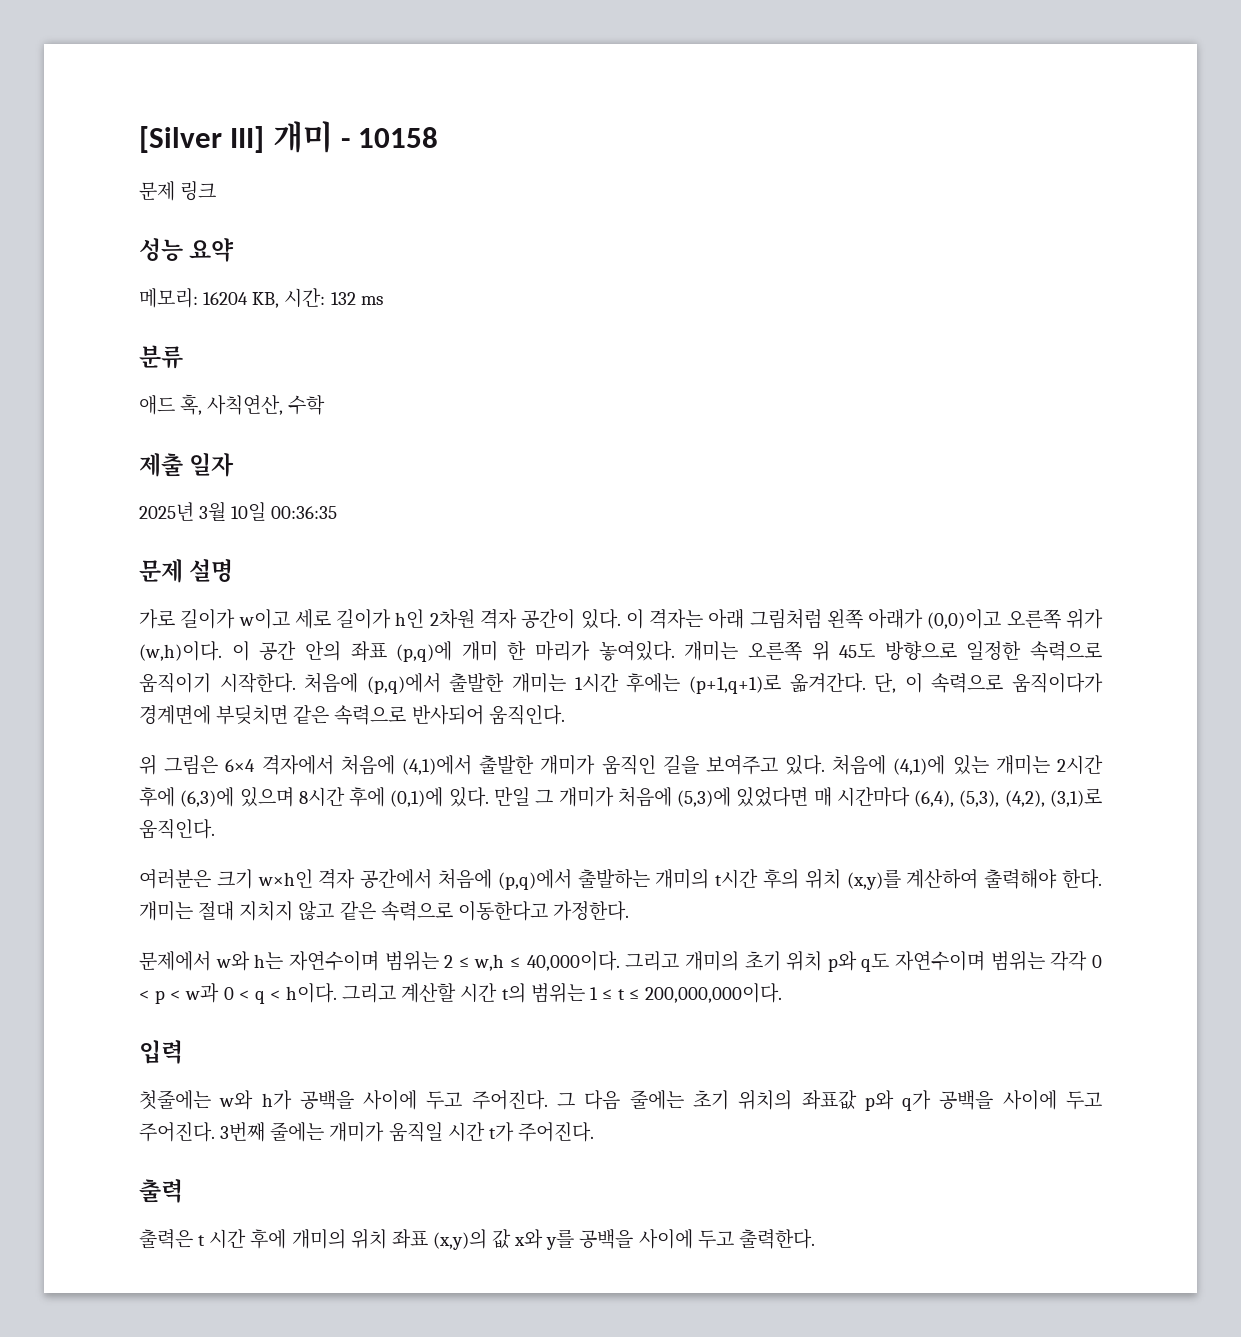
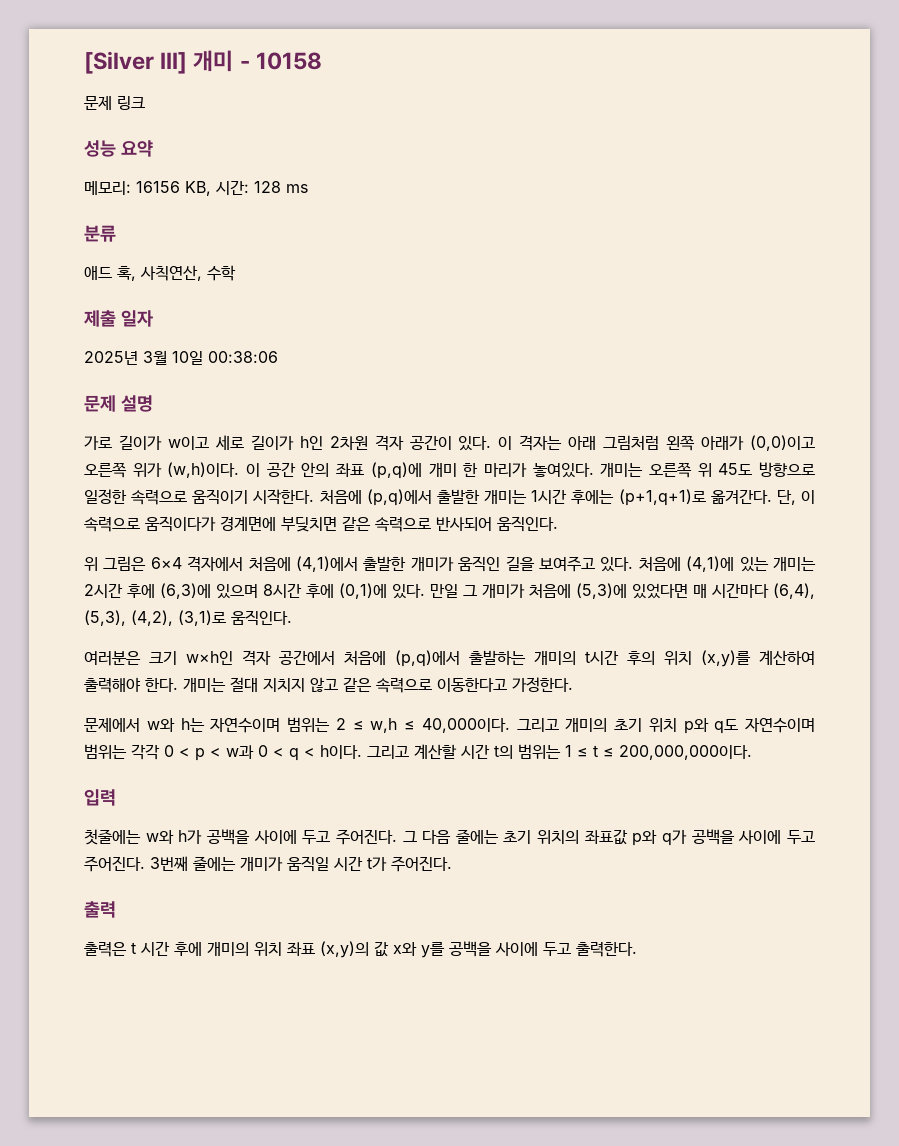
- 메모리: 16204 KB, 시간: 132 ms
+ 메모리: 16156 KB, 시간: 128 ms
- 2025년 3월 10일 00:36:35
+ 2025년 3월 10일 00:38:06

